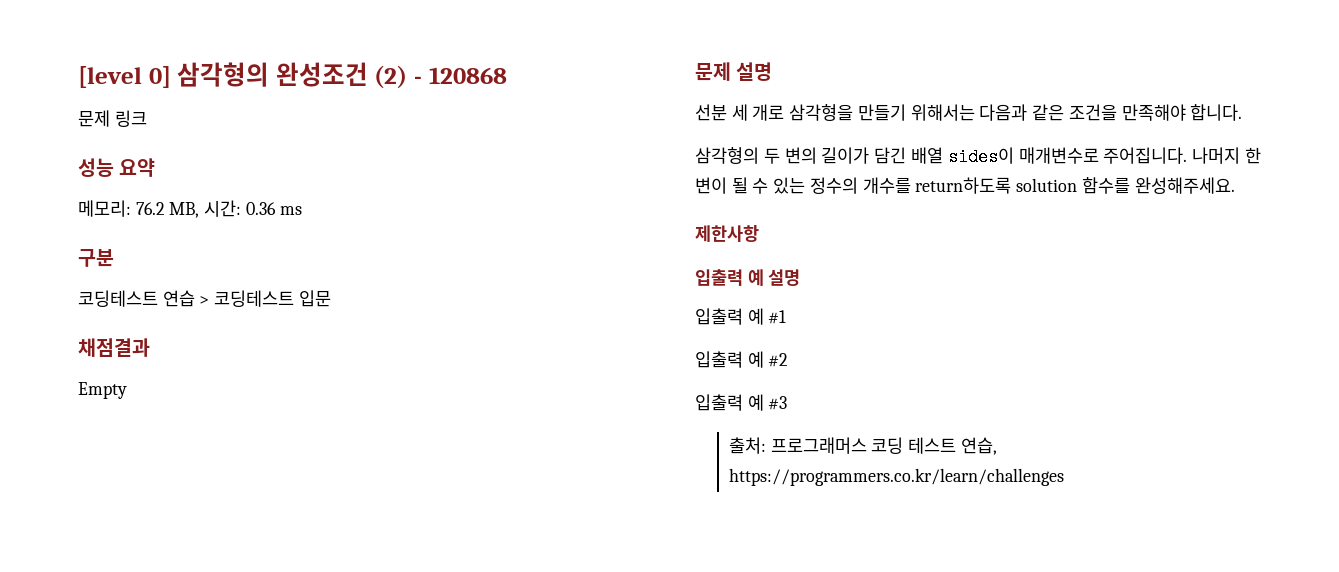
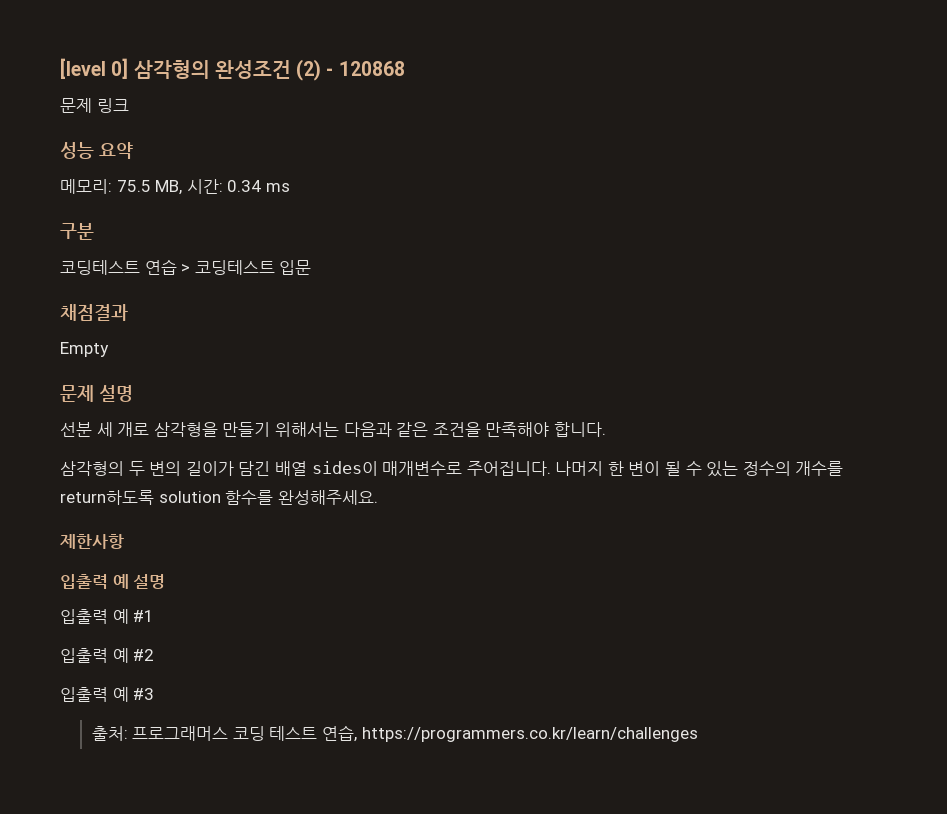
- 메모리: 76.2 MB, 시간: 0.36 ms
+ 메모리: 75.5 MB, 시간: 0.34 ms

